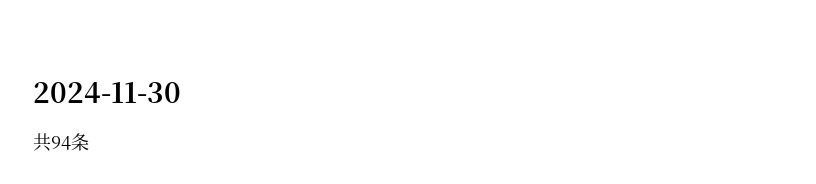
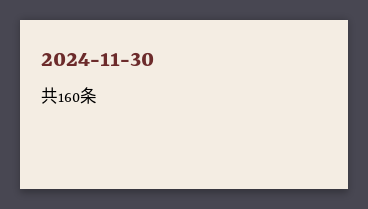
- 共94条
+ 共160条

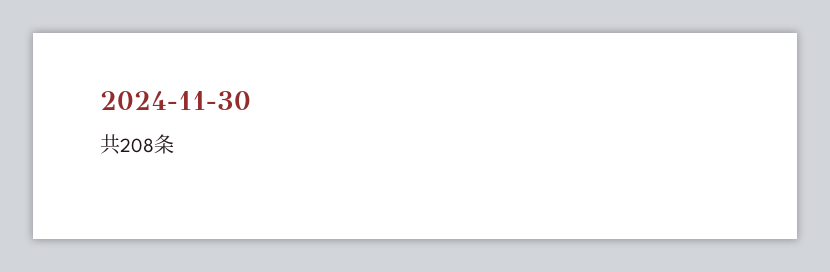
- 共160条
+ 共208条

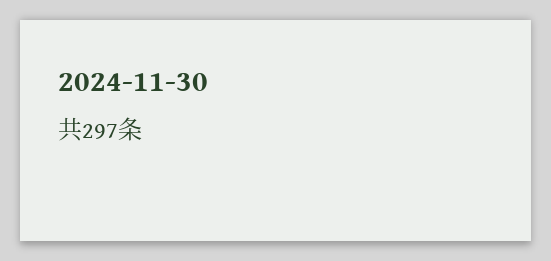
- 共208条
+ 共297条

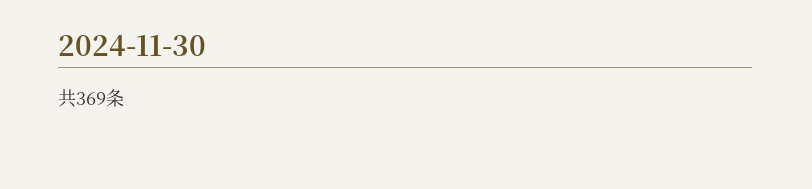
- 共297条
+ 共369条

